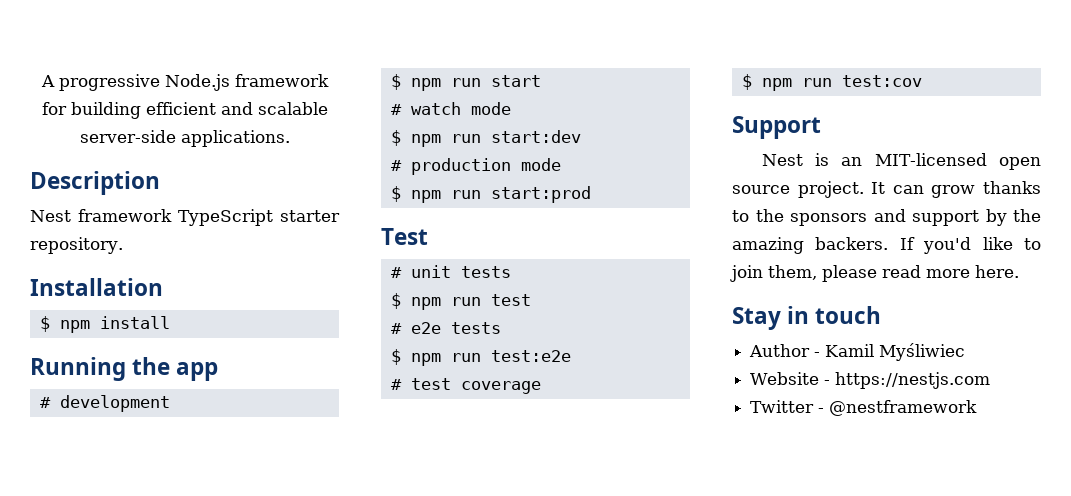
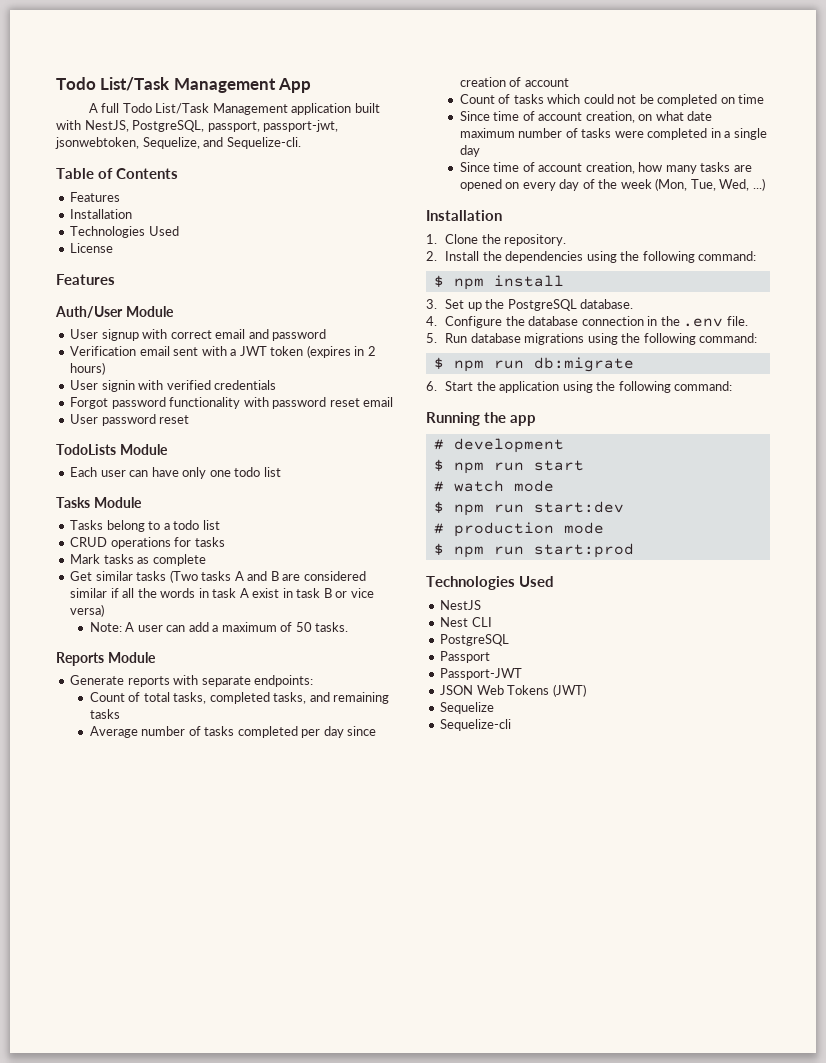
- A progressive Node.js framework for building efficient and scalable server-side applications.
- Description
- Nest framework TypeScript starter repository.
+ Todo List/Task Management App
+ A full Todo List/Task Management application built with NestJS, PostgreSQL, passport, passport-jwt, jsonwebtoken, Sequelize, and Sequelize-cli.
+ Table of Contents
+ Features
  Installation
+ Technologies Used
+ License
+ Features
+ Auth/User Module
+ User signup with correct email and password
+ Verification email sent with a JWT token (expires in 2 hours)
+ User signin with verified credentials
+ Forgot password functionality with password reset email
+ User password reset
+ TodoLists Module
+ Each user can have only one todo list
+ Tasks Module
+ Tasks belong to a todo list
+ CRUD operations for tasks
+ Mark tasks as complete
+ Get similar tasks (Two tasks A and B are considered similar if all the words in task A exist in task B or vice versa)
+ Note: A user can add a maximum of 50 tasks.
+ Reports Module
+ Generate reports with separate endpoints:
+ Count of total tasks, completed tasks, and remaining tasks
+ Average number of tasks completed per day since creation of account
+ Count of tasks which could not be completed on time
+ Since time of account creation, on what date maximum number of tasks were completed in a single day
+ Since time of account creation, how many tasks are opened on every day of the week (Mon, Tue, Wed, ...)
+ Installation
+ 1. Clone the repository.
+ 2. Install the dependencies using the following command:
  $ npm install
+ 3. Set up the PostgreSQL database.
+ 4. Configure the database connection in the .env file.
+ 5. Run database migrations using the following command:
+ $ npm run db:migrate
+ 6. Start the application using the following command:
  $ npm run start:prod
- Test
- # unit tests
- $ npm run test
- # e2e tests
- $ npm run test:e2e
- # test coverage
- $ npm run test:cov
- Support
- Nest is an MIT-licensed open source project. It can grow thanks to the sponsors and support by the amazing backers. If you'd like to join them, please read more here.
- Stay in touch
- Author - Kamil Myśliwiec
- Website - https://nestjs.com
- Twitter - @nestframework
+ Technologies Used
+ NestJS
+ Nest CLI
+ PostgreSQL
+ Passport
+ Passport-JWT
+ JSON Web Tokens (JWT)
+ Sequelize
+ Sequelize-cli

